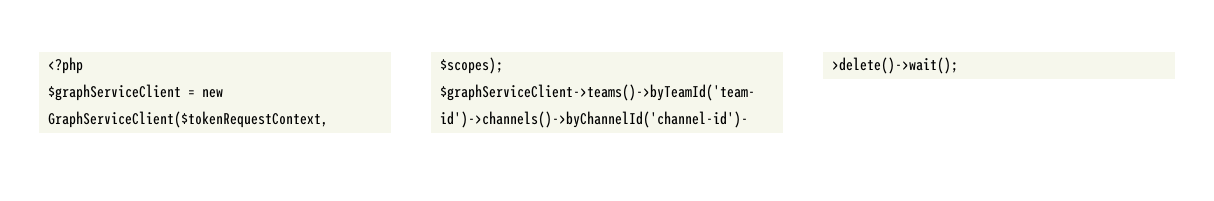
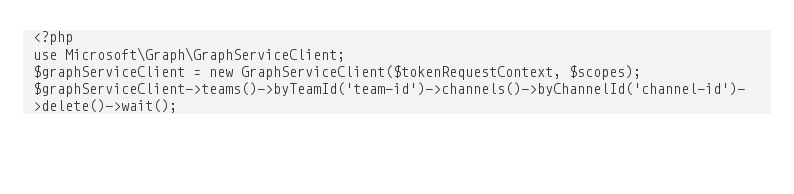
+ use Microsoft\Graph\GraphServiceClient;

